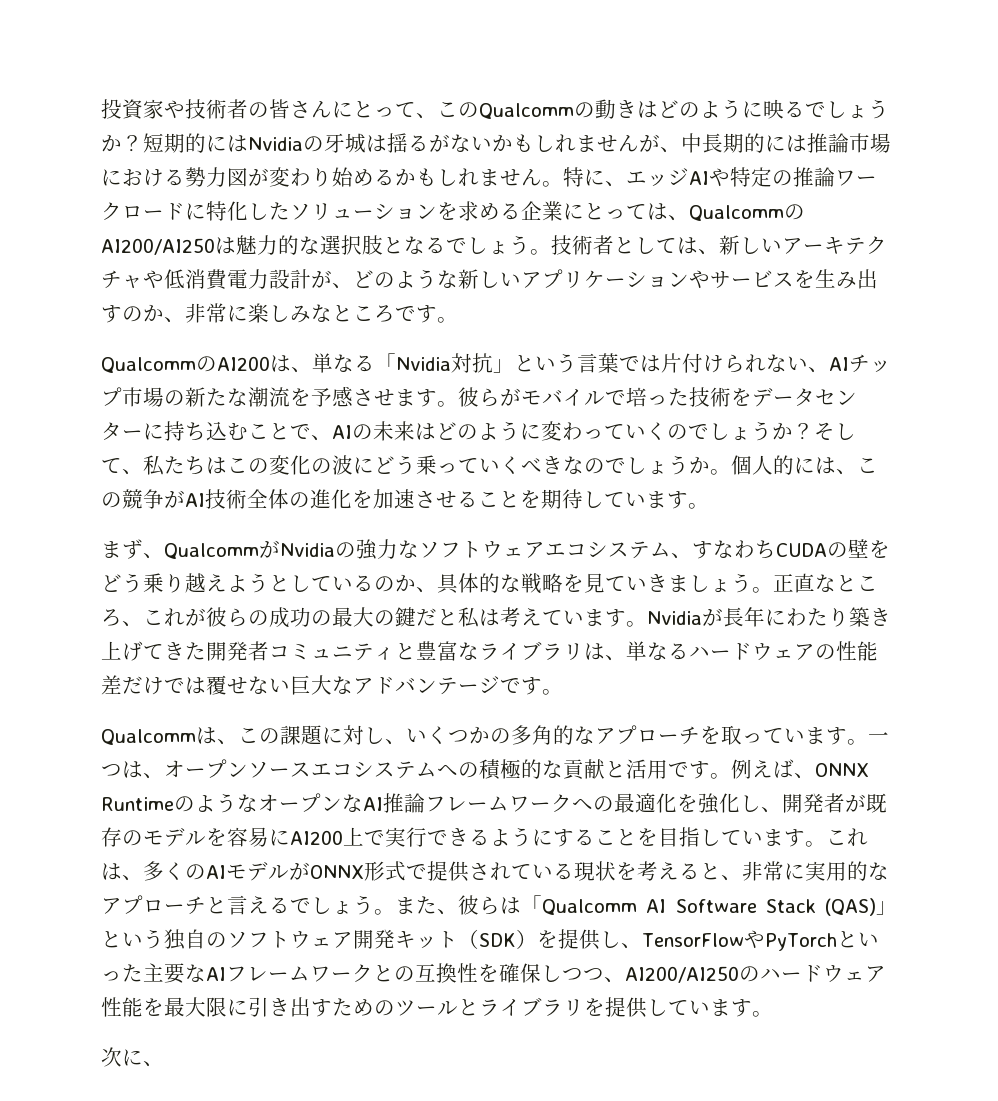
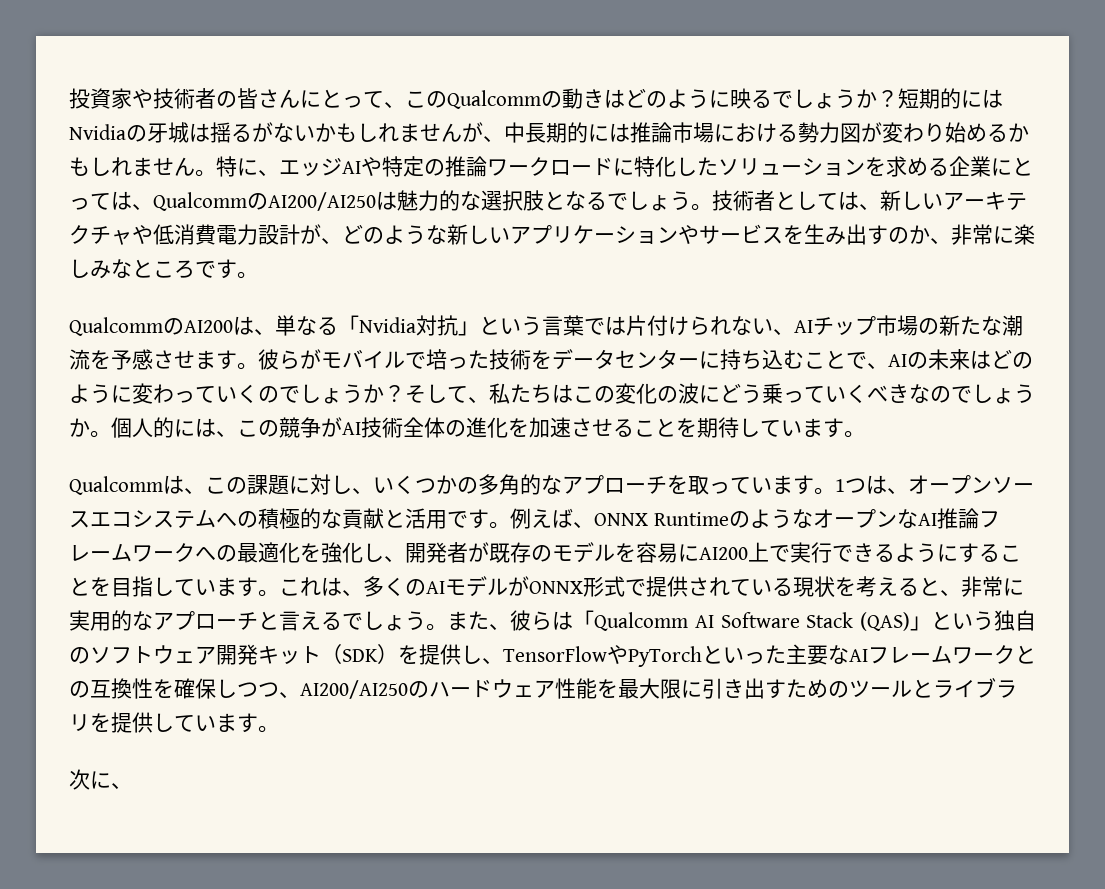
- まず、QualcommがNvidiaの強力なソフトウェアエコシステム、すなわちCUDAの壁をどう乗り越えようとしているのか、具体的な戦略を見ていきましょう。正直なところ、これが彼らの成功の最大の鍵だと私は考えています。Nvidiaが長年にわたり築き上げてきた開発者コミュニティと豊富なライブラリは、単なるハードウェアの性能差だけでは覆せない巨大なアドバンテージです。
- 一つは、オープンソースエコシステムへの積極的な貢献と活用です。
+ 1つは、オープンソースエコシステムへの積極的な貢献と活用です。

